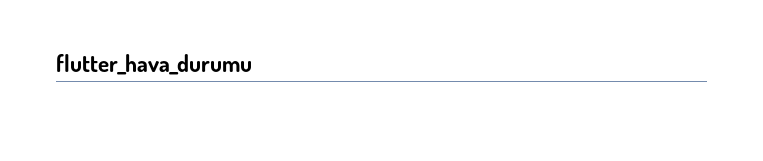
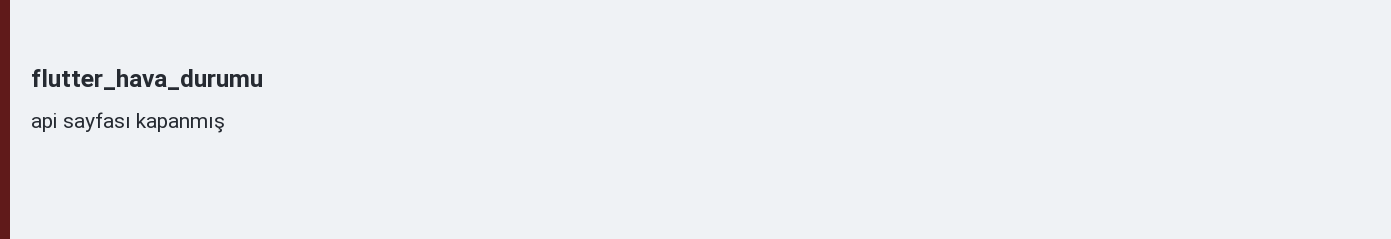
+ api sayfası kapanmış

